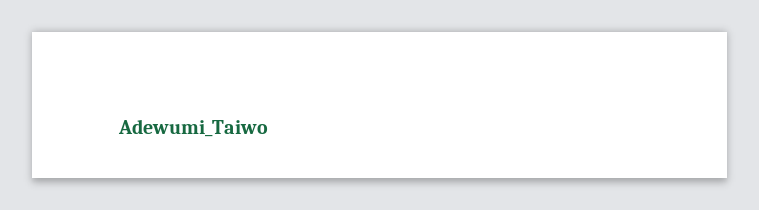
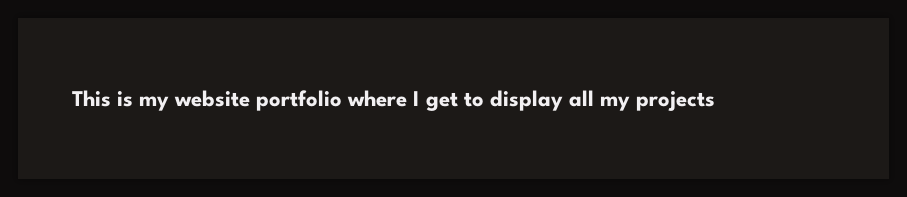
- Adewumi_Taiwo
+ This is my website portfolio where I get to display all my projects

